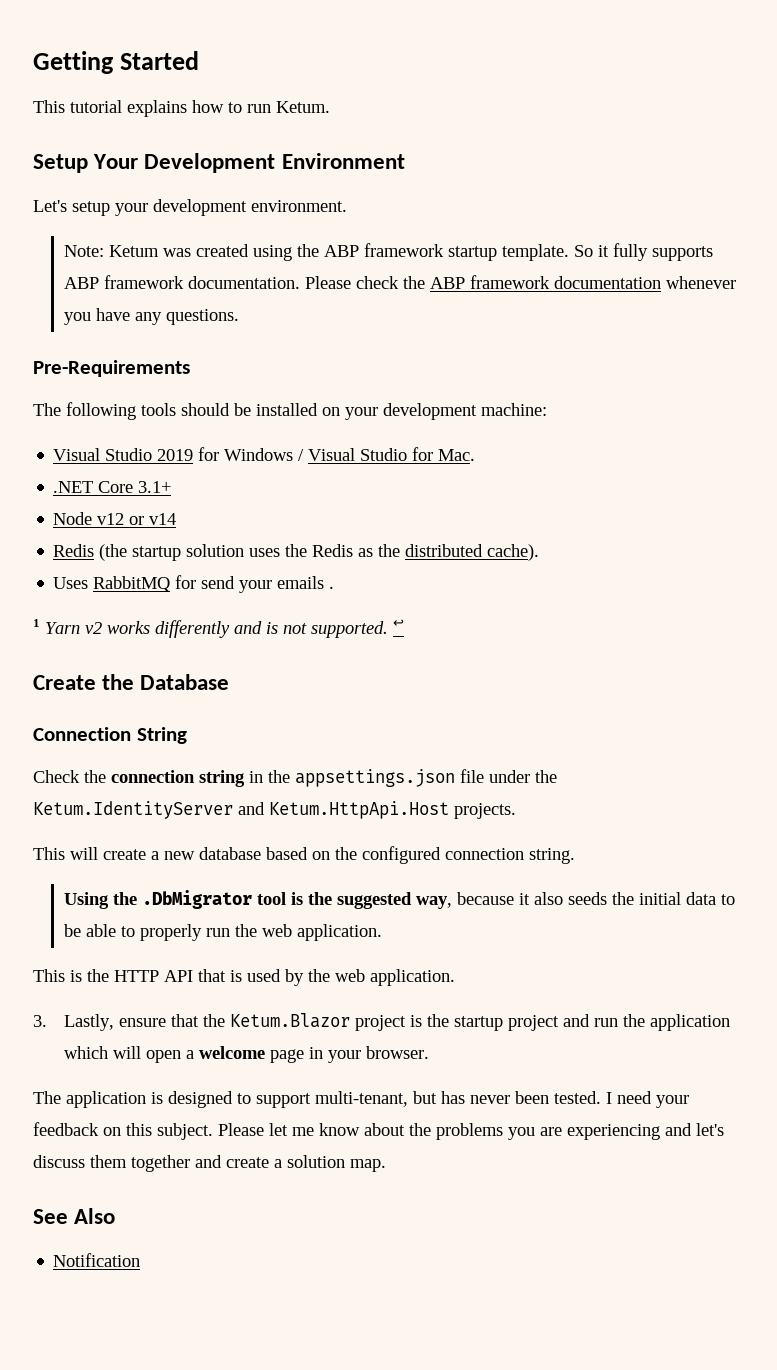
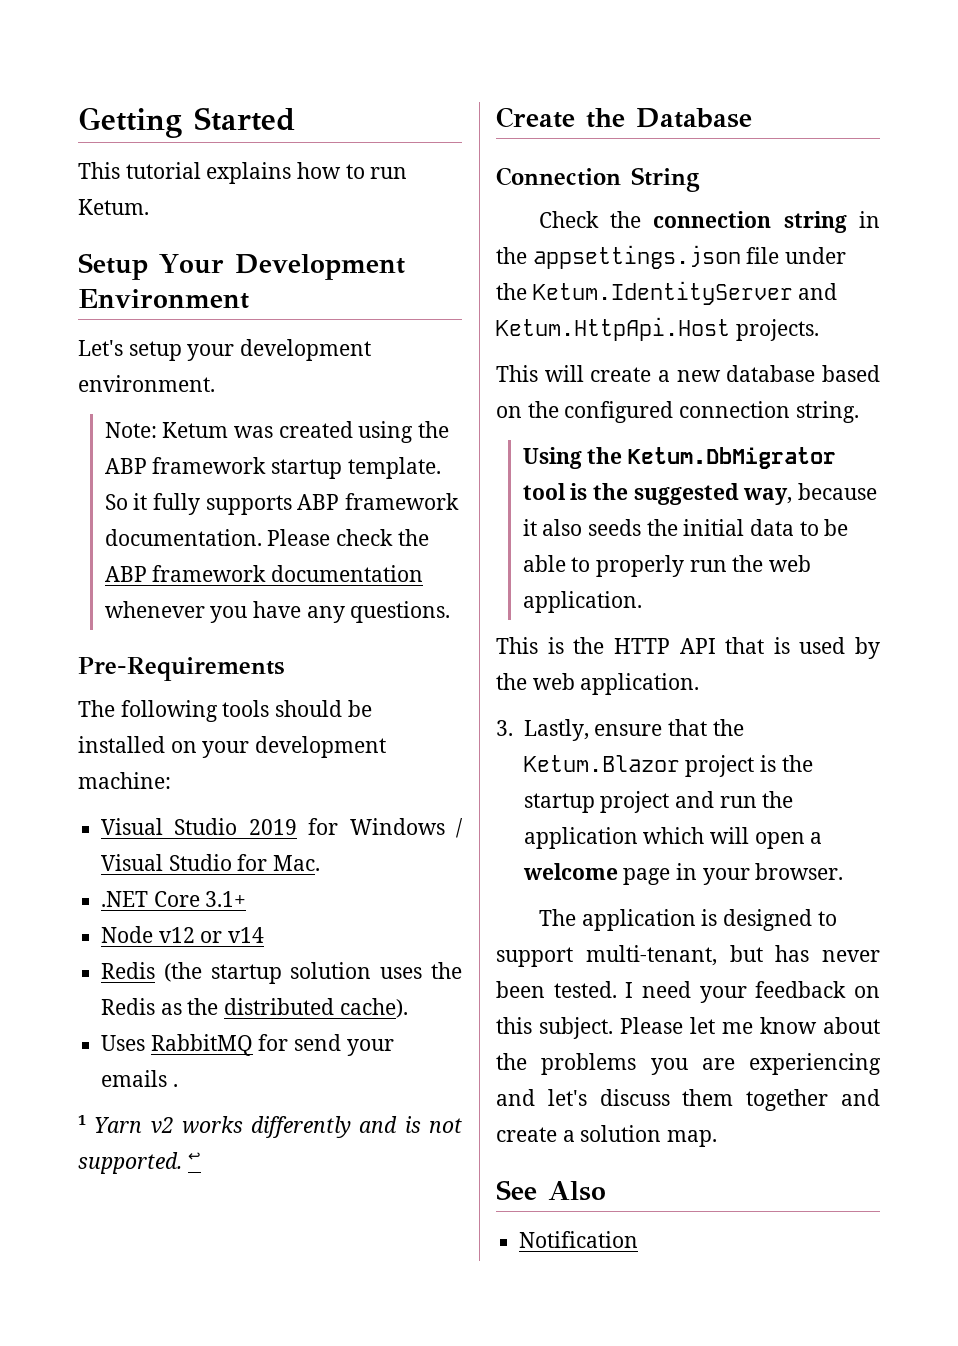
- Using the .DbMigrator tool is the suggested way, because it also seeds the initial data to be able to properly run the web application.
+ Using the Ketum.DbMigrator tool is the suggested way, because it also seeds the initial data to be able to properly run the web application.

